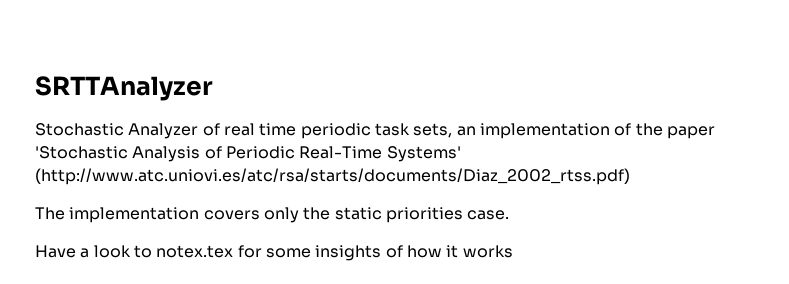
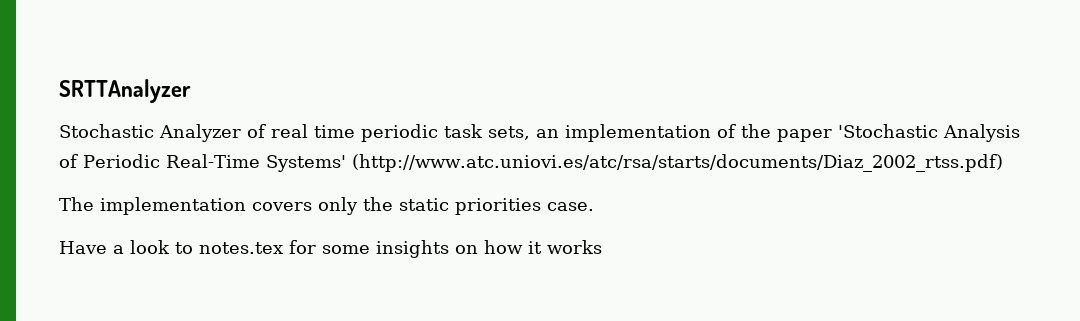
- Have a look to notex.tex for some insights of how it works
+ Have a look to notes.tex for some insights on how it works

